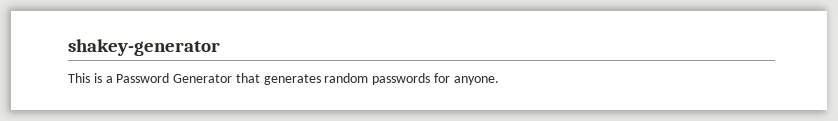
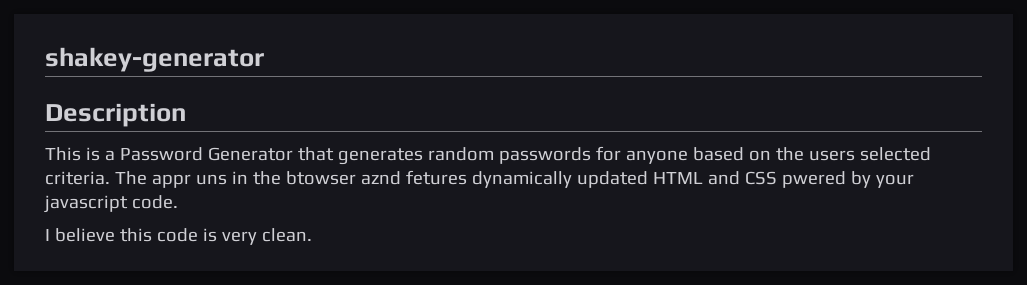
+ Description
- This is a Password Generator that generates random passwords for anyone.
+ This is a Password Generator that generates random passwords for anyone based on the users selected criteria. The appr uns in the btowser aznd fetures dynamically updated HTML and CSS pwered by your javascript code.
+ I believe this code is very clean.

